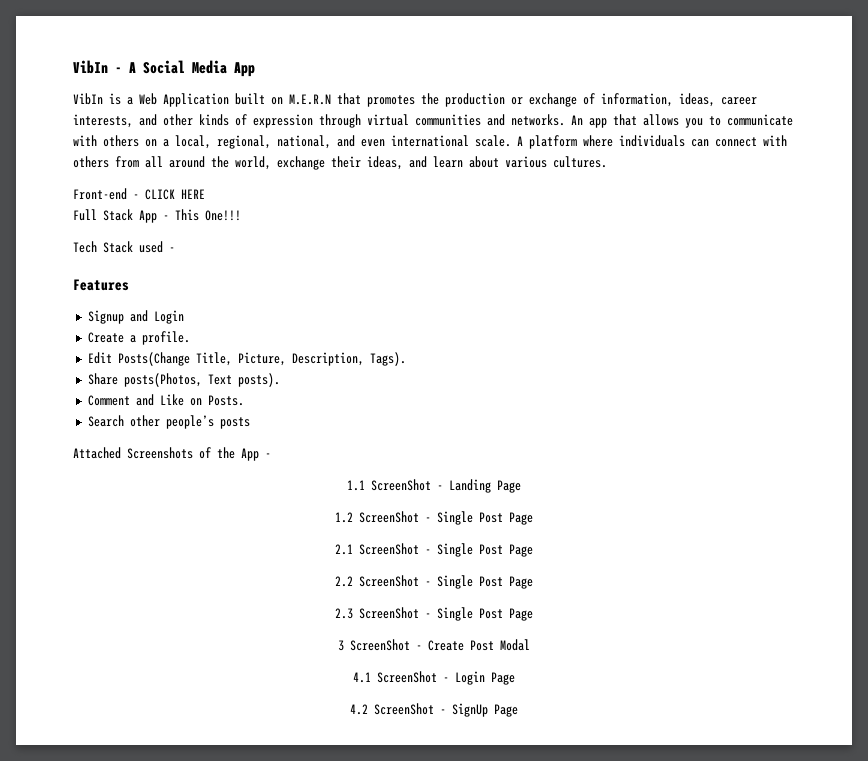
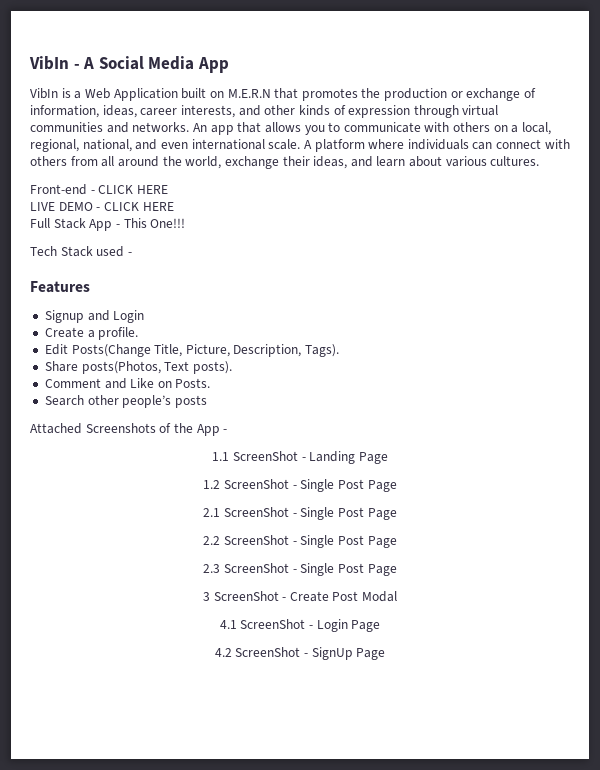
+ LIVE DEMO - CLICK HERE

